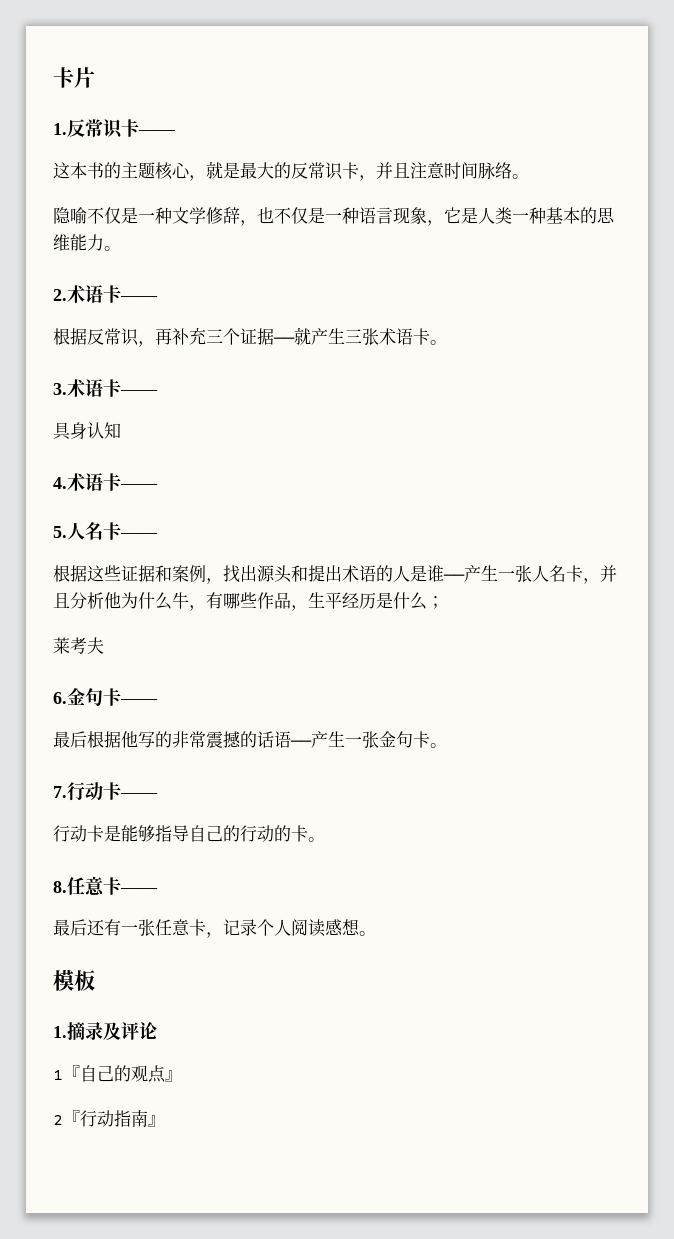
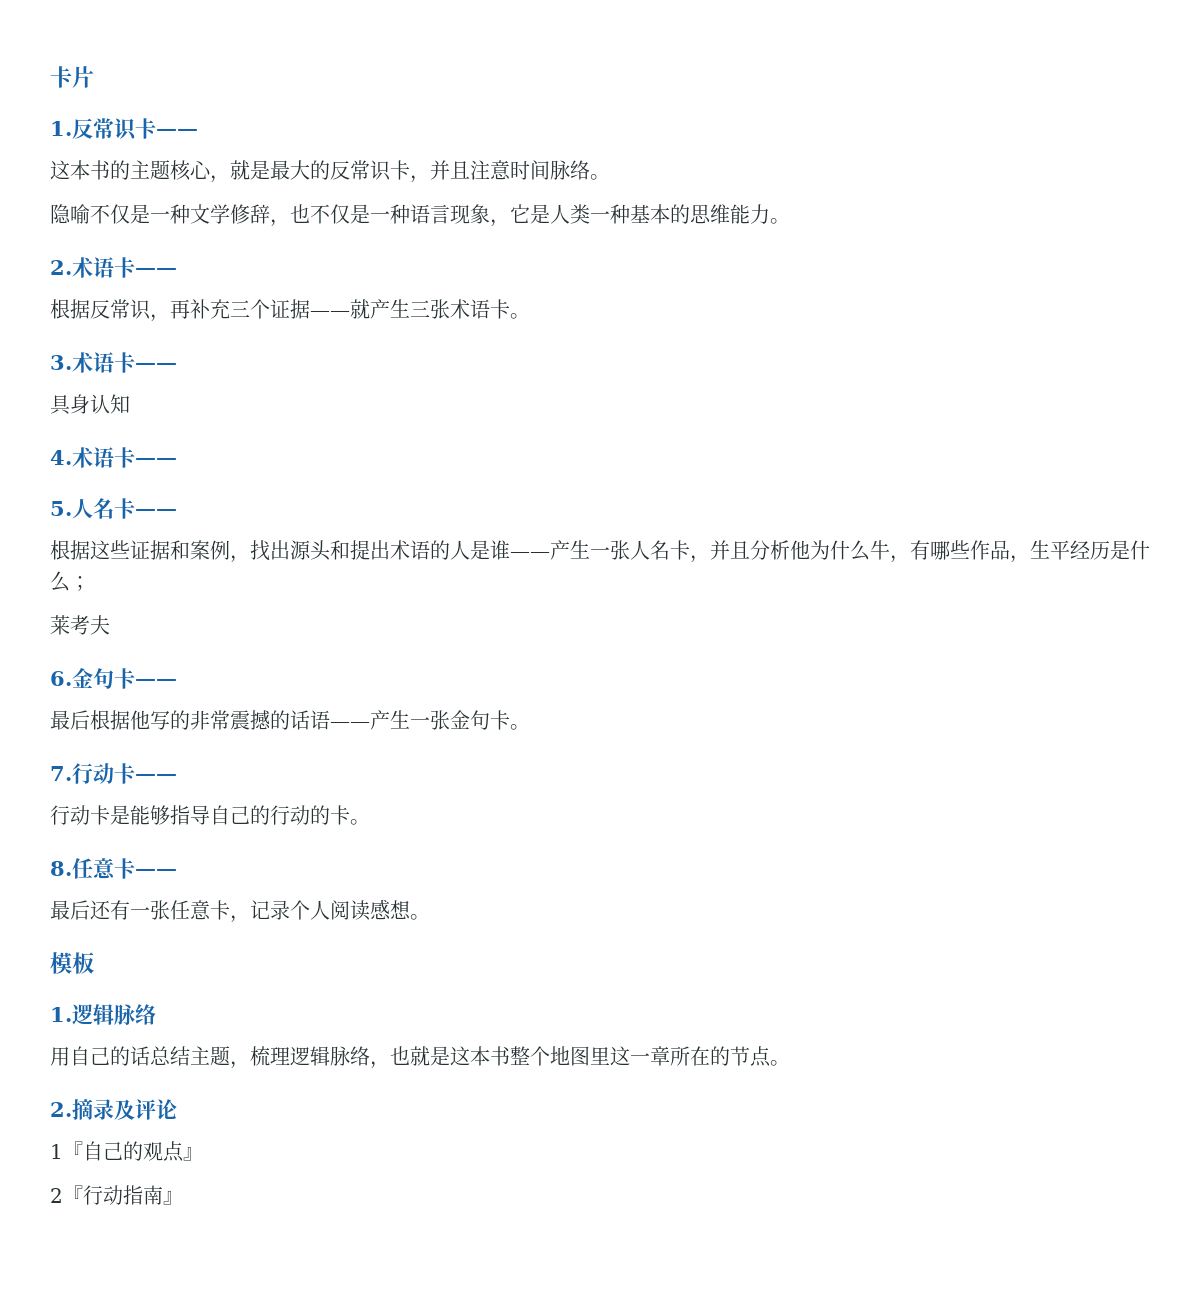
- 1.摘录及评论
+ 1.逻辑脉络
+ 用自己的话总结主题，梳理逻辑脉络，也就是这本书整个地图里这一章所在的节点。
+ 2.摘录及评论

